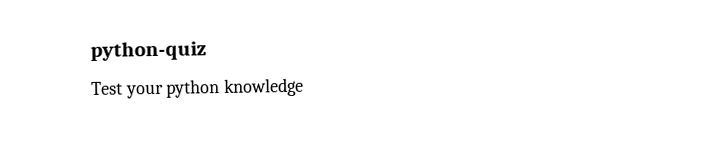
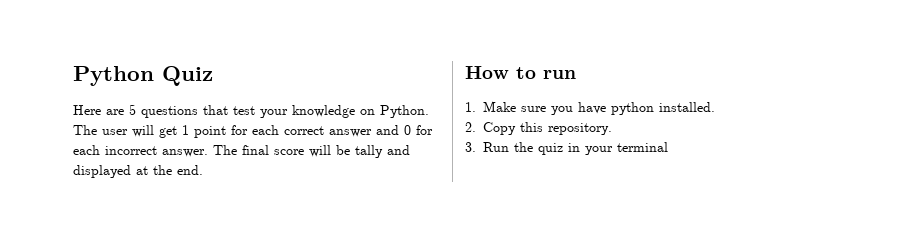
- python-quiz
- Test your python knowledge
+ Python Quiz
+ Here are 5 questions that test your knowledge on Python. The user will get 1 point for each correct answer and 0 for each incorrect answer. The final score will be tally and displayed at the end.
+ How to run
+ 1. Make sure you have python installed.
+ 2. Copy this repository.
+ 3. Run the quiz in your terminal

